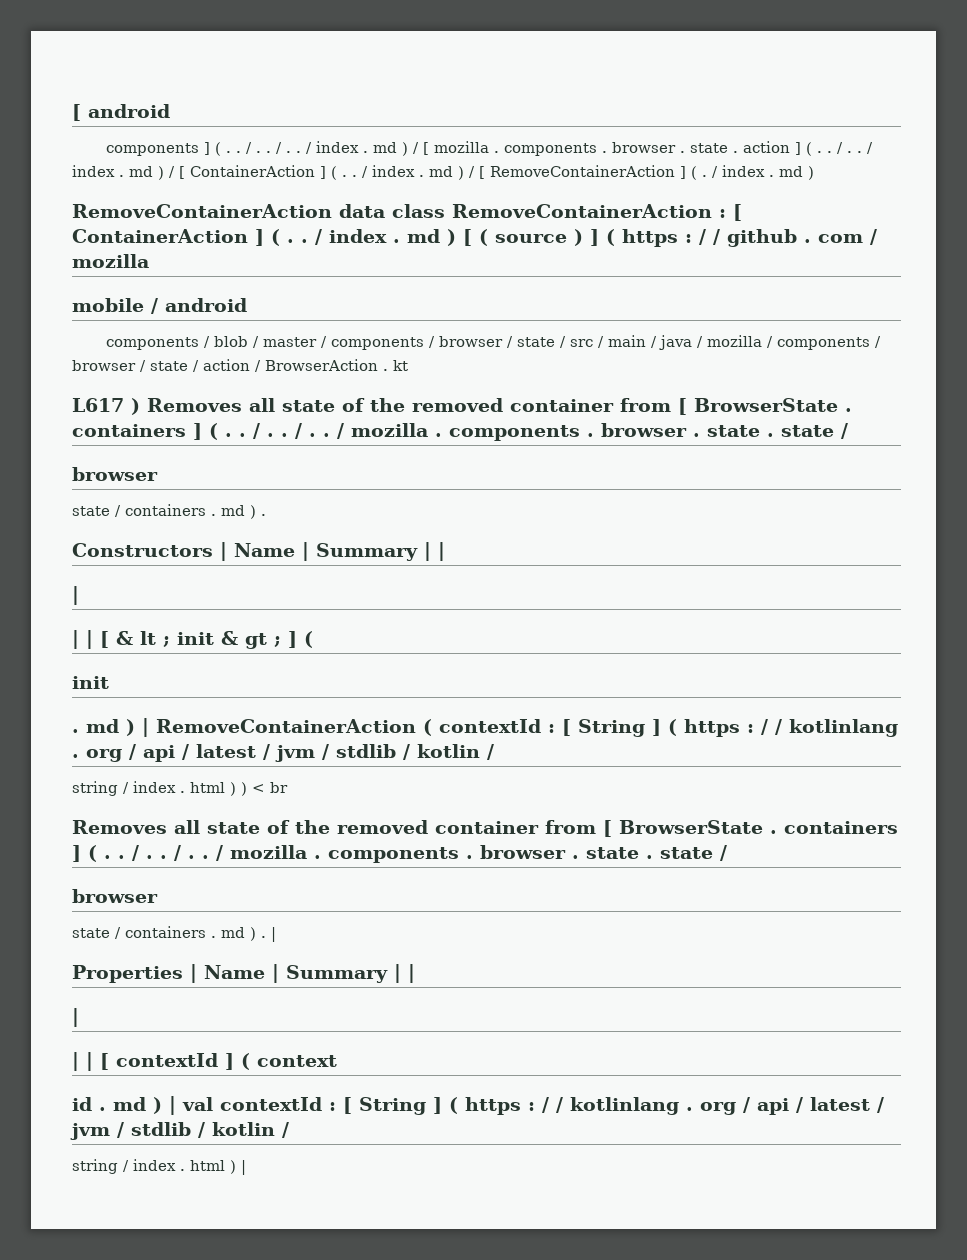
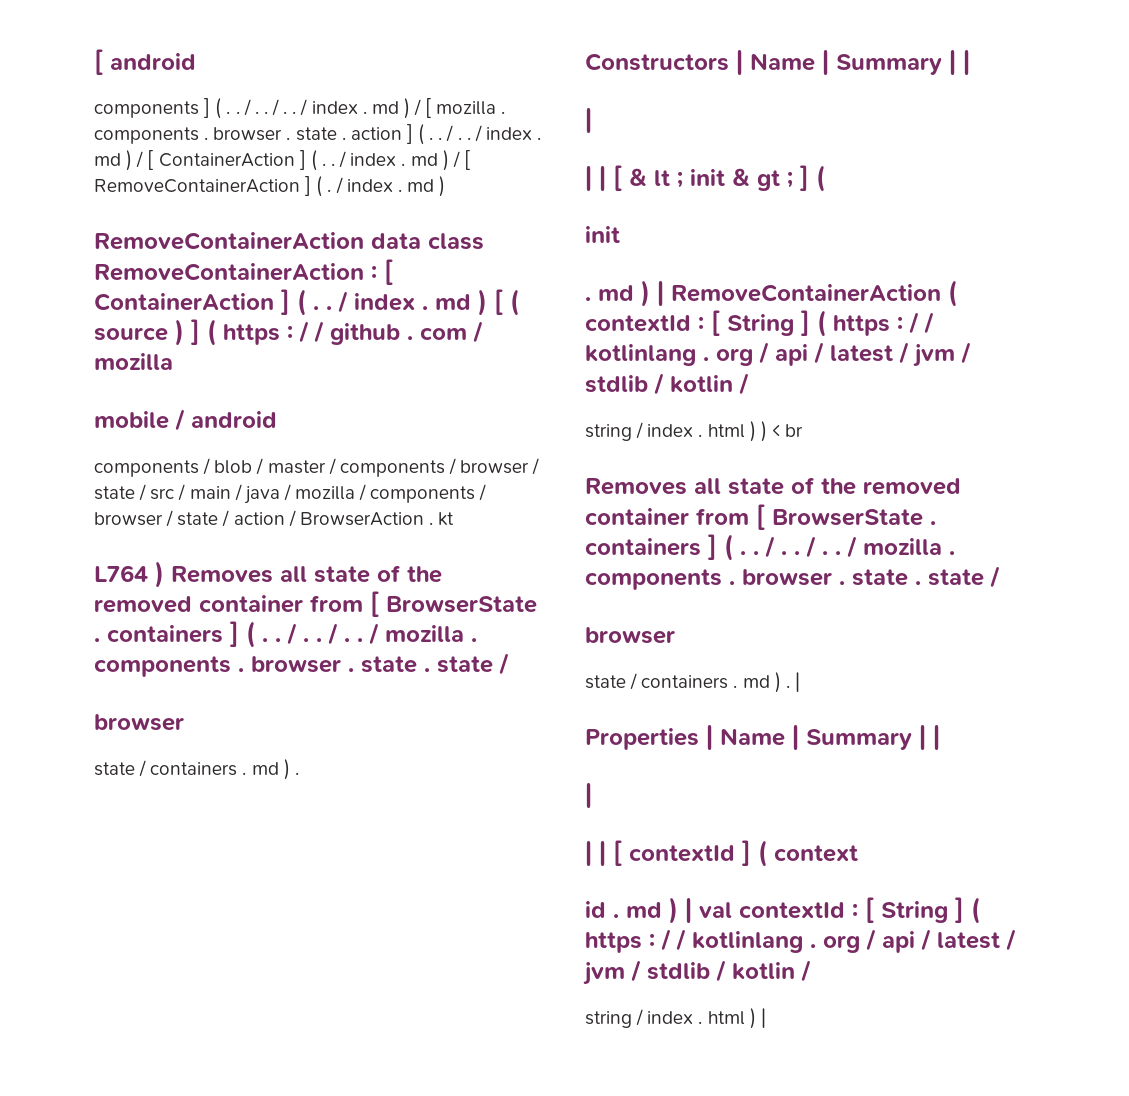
- L617 ) Removes all state of the removed container from [ BrowserState . containers ] ( . .
+ L764 ) Removes all state of the removed container from [ BrowserState . containers ] ( . .

